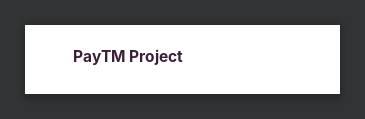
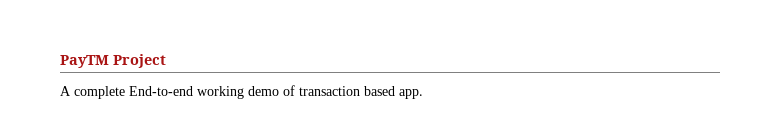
+ A complete End-to-end working demo of transaction based app.

